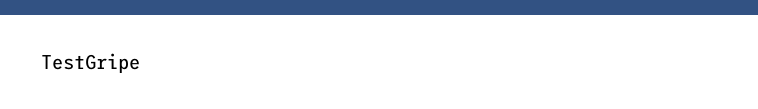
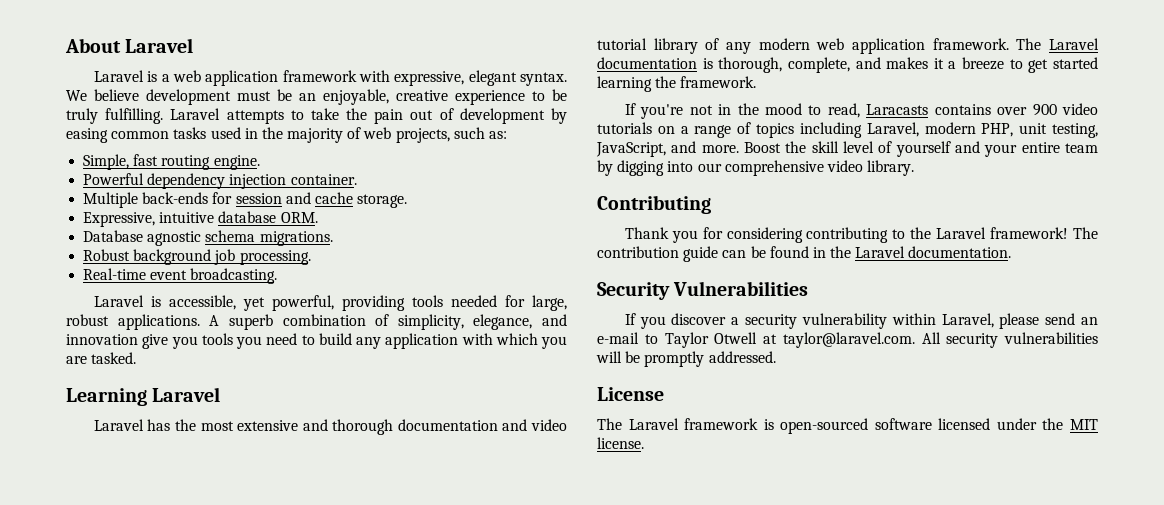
- TestGripe
+ About Laravel
+ Laravel is a web application framework with expressive, elegant syntax. We believe development must be an enjoyable, creative experience to be truly fulfilling. Laravel attempts to take the pain out of development by easing common tasks used in the majority of web projects, such as:
+ Simple, fast routing engine.
+ Powerful dependency injection container.
+ Multiple back-ends for session and cache storage.
+ Expressive, intuitive database ORM.
+ Database agnostic schema migrations.
+ Robust background job processing.
+ Real-time event broadcasting.
+ Laravel is accessible, yet powerful, providing tools needed for large, robust applications. A superb combination of simplicity, elegance, and innovation give you tools you need to build any application with which you are tasked.
+ Learning Laravel
+ Laravel has the most extensive and thorough documentation and video tutorial library of any modern web application framework. The Laravel documentation is thorough, complete, and makes it a breeze to get started learning the framework.
+ If you're not in the mood to read, Laracasts contains over 900 video tutorials on a range of topics including Laravel, modern PHP, unit testing, JavaScript, and more. Boost the skill level of yourself and your entire team by digging into our comprehensive video library.
+ Contributing
+ Thank you for considering contributing to the Laravel framework! The contribution guide can be found in the Laravel documentation.
+ Security Vulnerabilities
+ If you discover a security vulnerability within Laravel, please send an e-mail to Taylor Otwell at taylor@laravel.com. All security vulnerabilities will be promptly addressed.
+ License
+ The Laravel framework is open-sourced software licensed under the MIT license.

